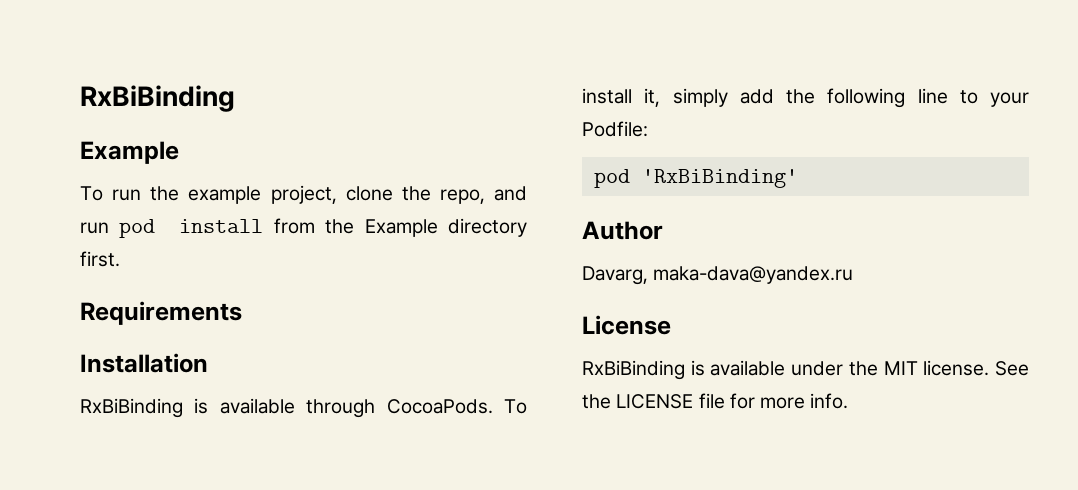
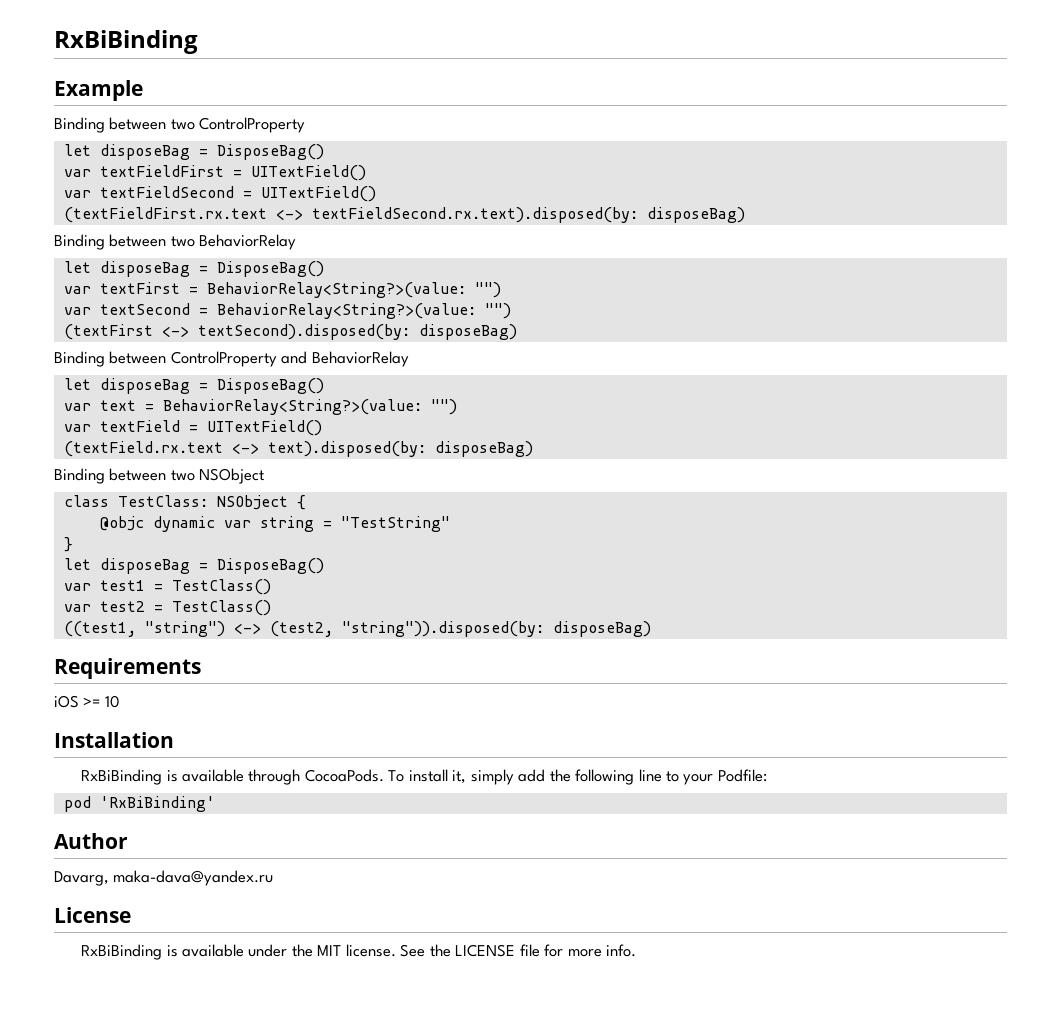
- To run the example project, clone the repo, and run pod install from the Example directory first.
+ Binding between two ControlProperty
+ let disposeBag = DisposeBag()
+ var textFieldFirst = UITextField()
+ var textFieldSecond = UITextField()
+ (textFieldFirst.rx.text <-> textFieldSecond.rx.text).disposed(by: disposeBag)
+ Binding between two BehaviorRelay
+ let disposeBag = DisposeBag()
+ var textFirst = BehaviorRelay<String?>(value: "")
+ var textSecond = BehaviorRelay<String?>(value: "")
+ (textFirst <-> textSecond).disposed(by: disposeBag)
+ Binding between ControlProperty and BehaviorRelay
+ let disposeBag = DisposeBag()
+ var text = BehaviorRelay<String?>(value: "")
+ var textField = UITextField()
+ (textField.rx.text <-> text).disposed(by: disposeBag)
+ Binding between two NSObject
+ class TestClass: NSObject {
+ @objc dynamic var string = "TestString"
+ }
+ let disposeBag = DisposeBag()
+ var test1 = TestClass()
+ var test2 = TestClass()
+ ((test1, "string") <-> (test2, "string")).disposed(by: disposeBag)
  Requirements
+ iOS >= 10

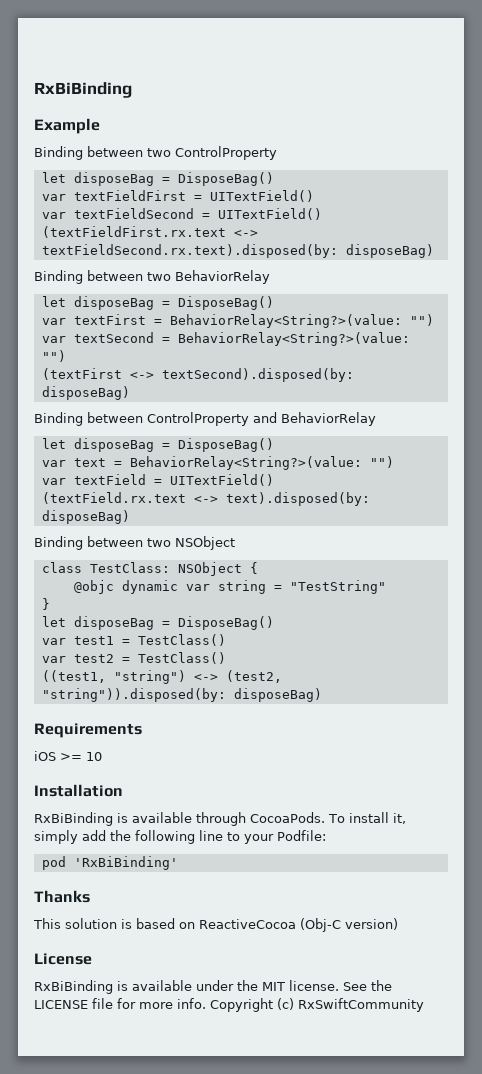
- Author
- Davarg, maka-dava@yandex.ru
+ Thanks
+ This solution is based on ReactiveCocoa (Obj-C version)
+ Copyright (c) RxSwiftCommunity

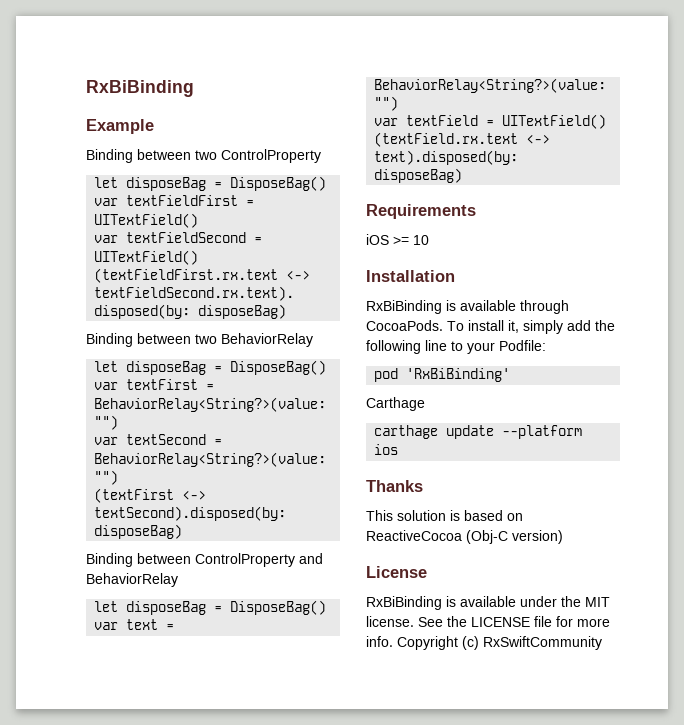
- Binding between two NSObject
- class TestClass: NSObject {
- @objc dynamic var string = "TestString"
- }
- let disposeBag = DisposeBag()
- var test1 = TestClass()
- var test2 = TestClass()
- ((test1, "string") <-> (test2, "string")).disposed(by: disposeBag)
+ Carthage
+ carthage update --platform ios

